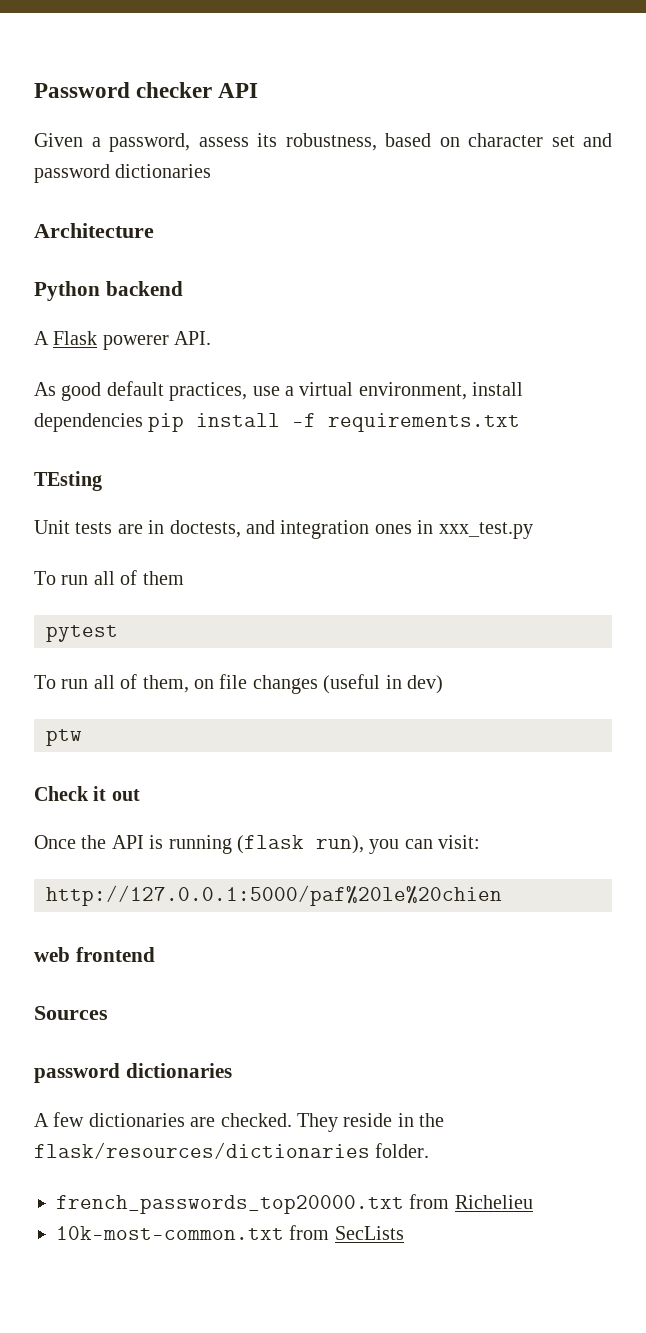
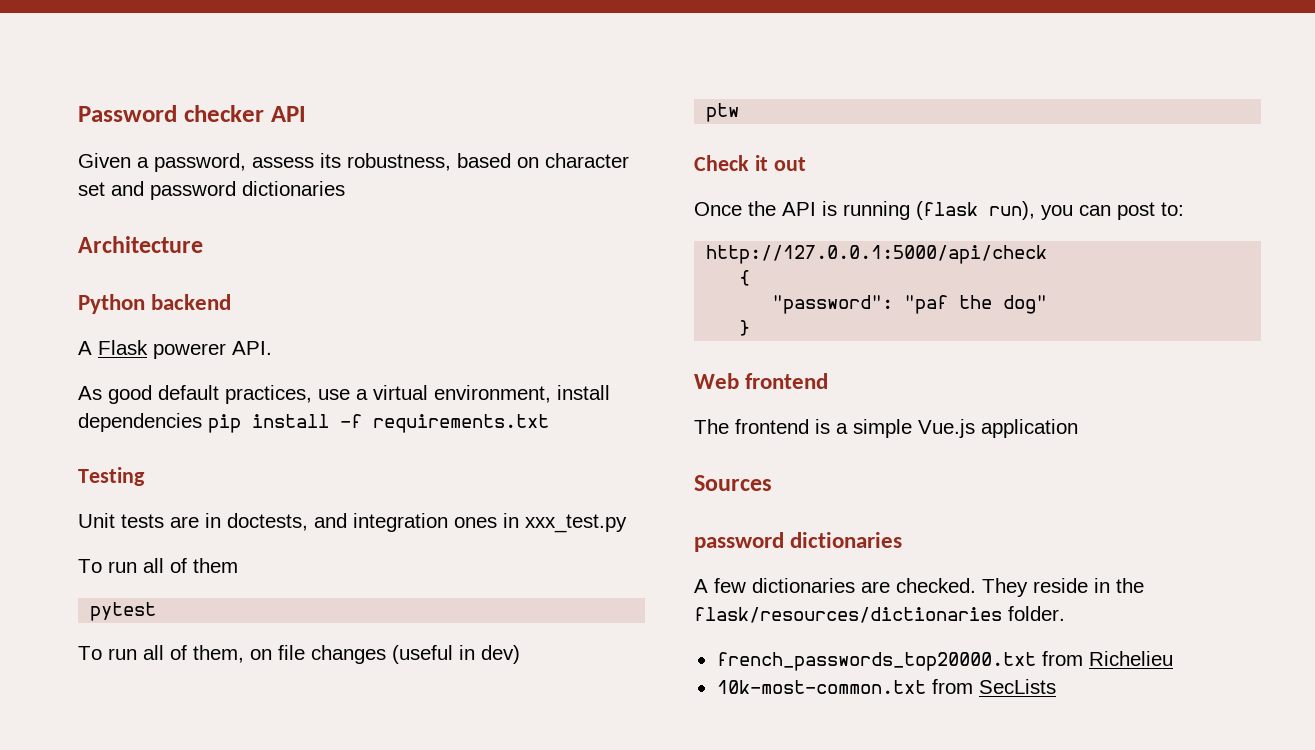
- TEsting
+ Testing
- Once the API is running (flask run), you can visit:
- http://127.0.0.1:5000/paf%20le%20chien
- web frontend
+ Once the API is running (flask run), you can post to:
+ http://127.0.0.1:5000/api/check
+ {
+ "password": "paf the dog"
+ }
+ Web frontend
+ The frontend is a simple Vue.js application

